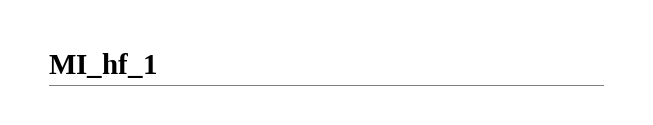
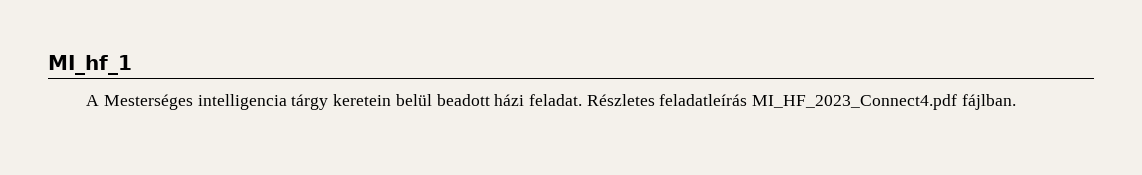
+ A Mesterséges intelligencia tárgy keretein belül beadott házi feladat. Részletes feladatleírás MI_HF_2023_Connect4.pdf fájlban.

